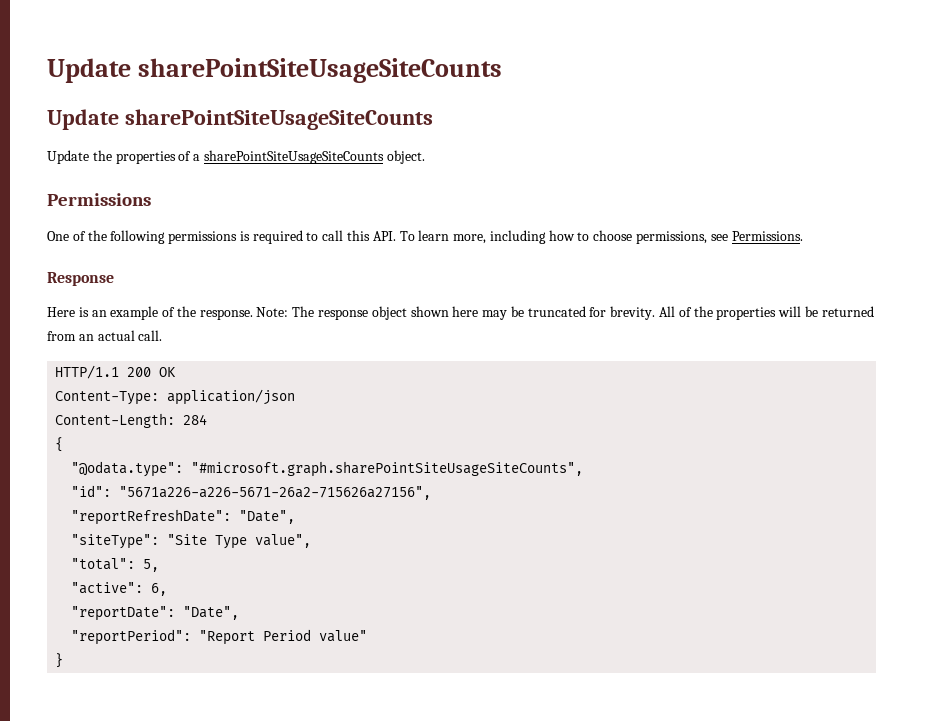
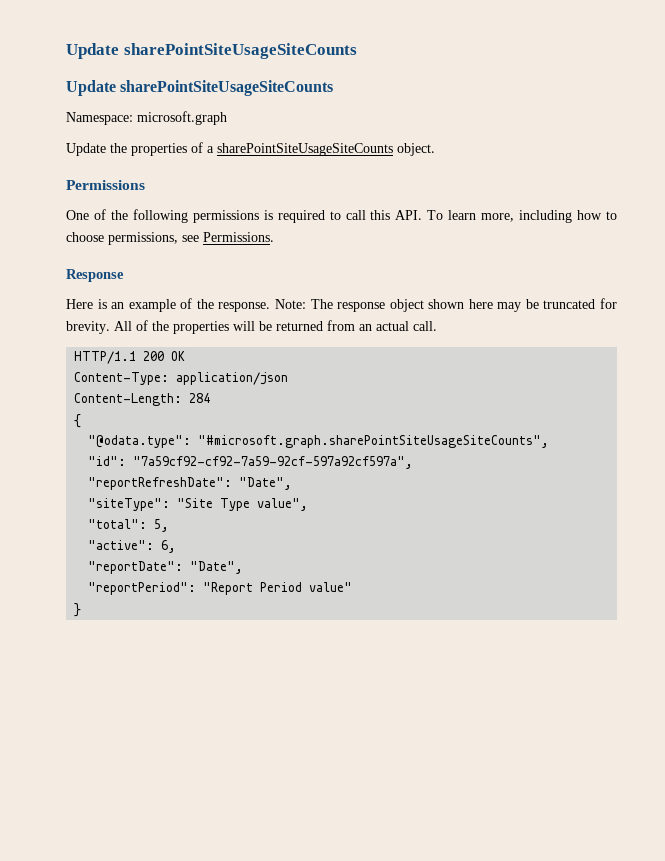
+ Namespace: microsoft.graph
- "id": "5671a226-a226-5671-26a2-715626a27156",
+ "id": "7a59cf92-cf92-7a59-92cf-597a92cf597a",

